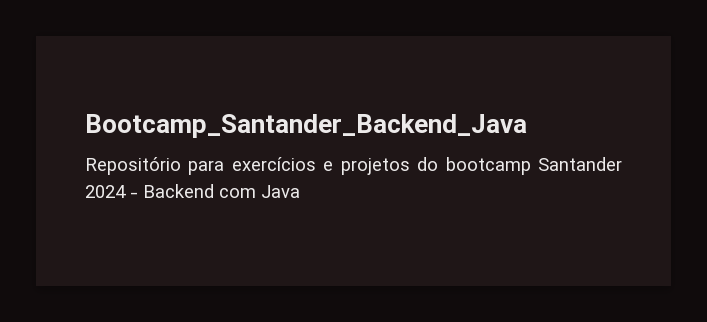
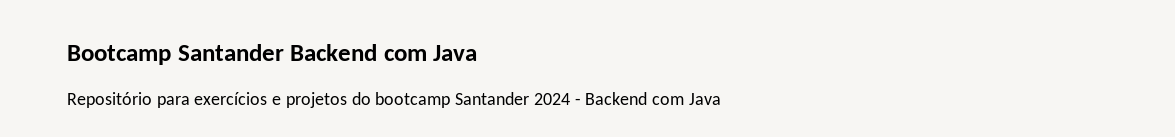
- Bootcamp_Santander_Backend_Java
+ Bootcamp Santander Backend com Java

